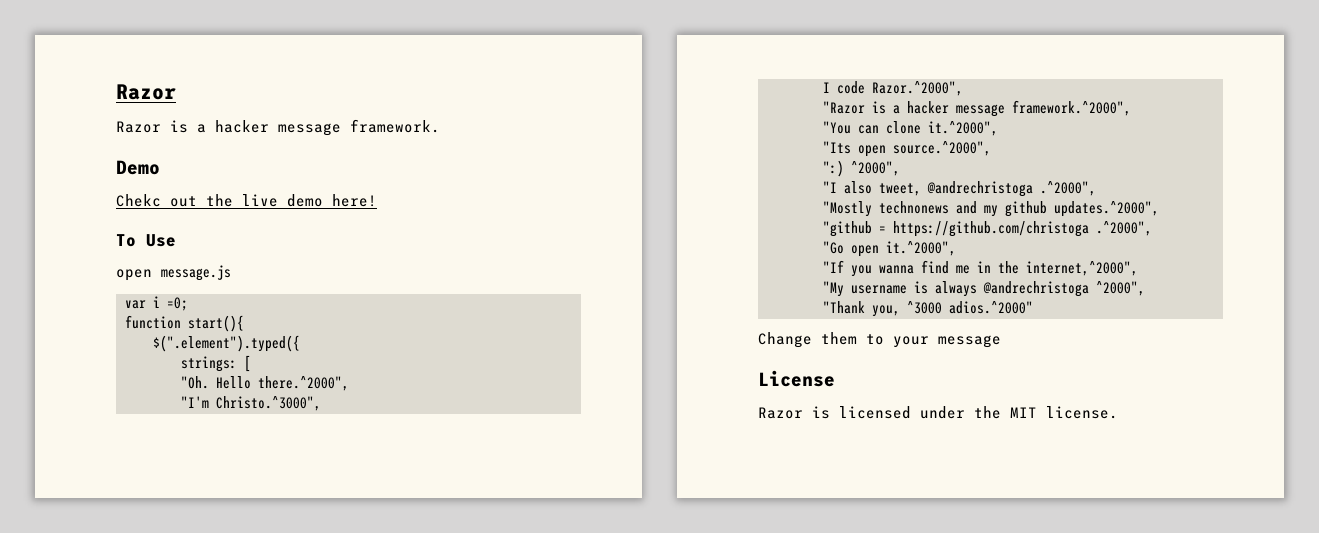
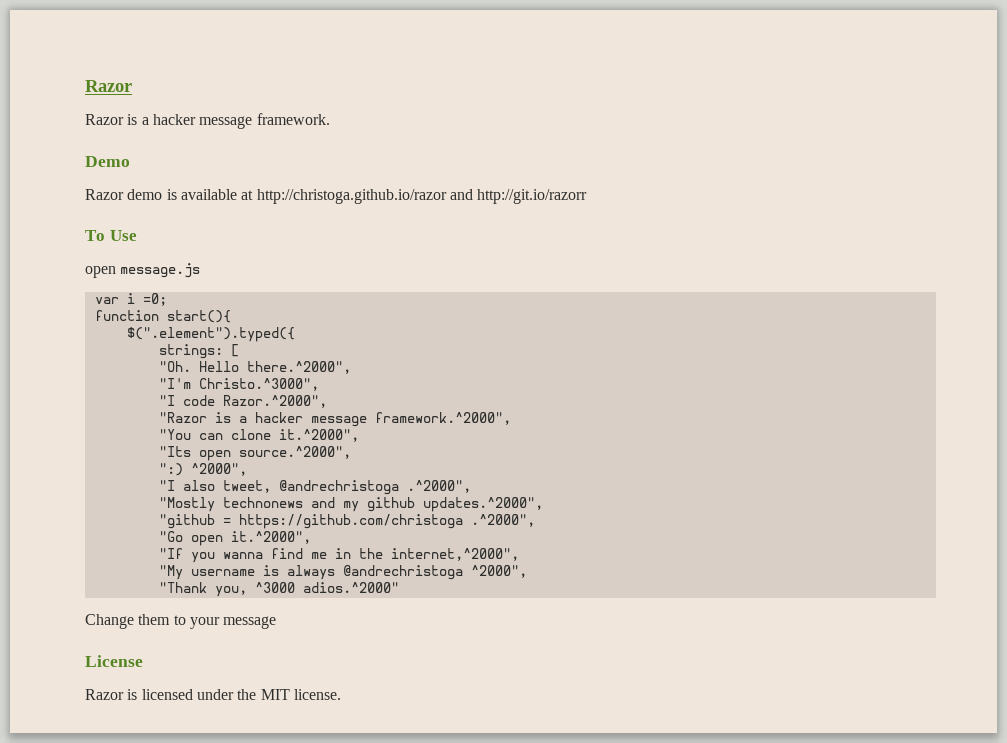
- Chekc out the live demo here!
+ Razor demo is available at http://christoga.github.io/razor and http://git.io/razorr
- I code Razor.^2000",
+ "I code Razor.^2000",

